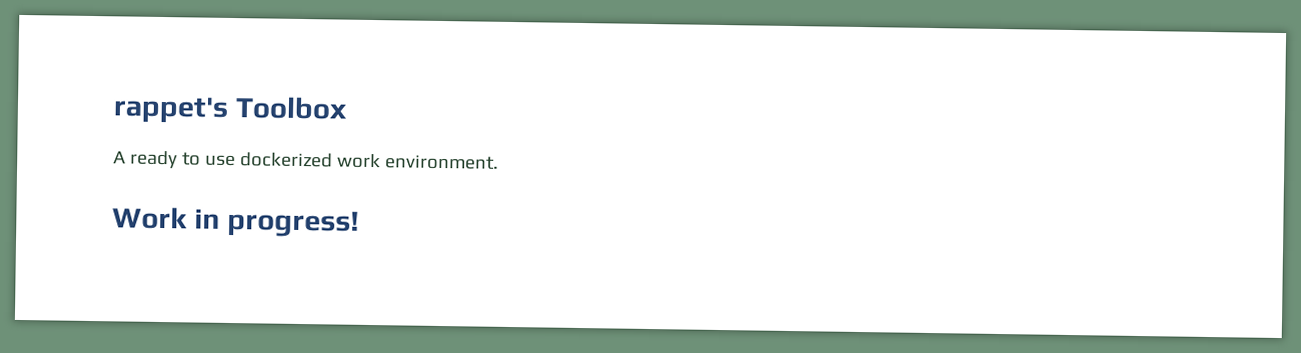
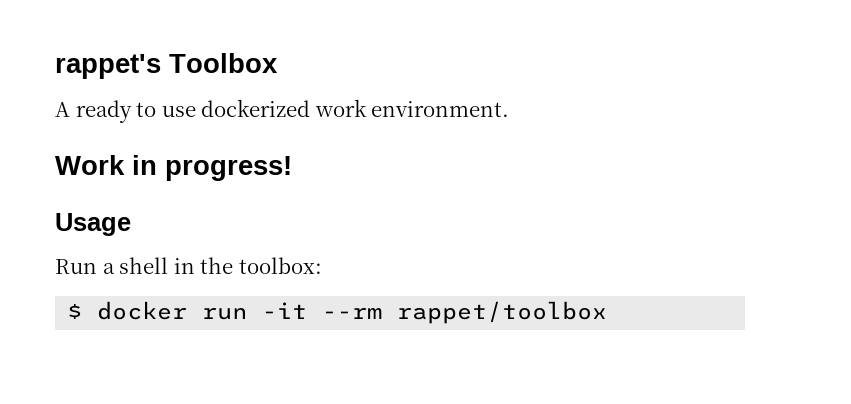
+ Usage
+ Run a shell in the toolbox:
+ $ docker run -it --rm rappet/toolbox

